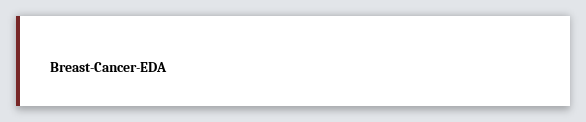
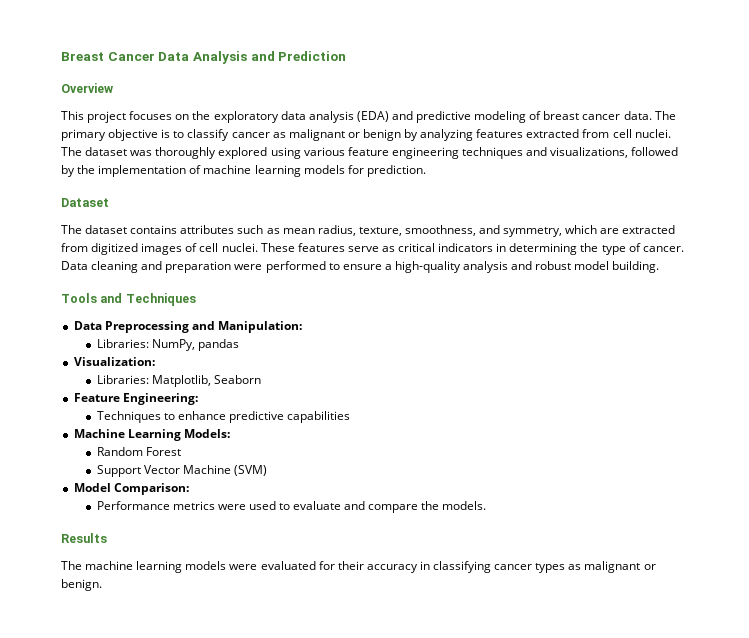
- Breast-Cancer-EDA
+ Breast Cancer Data Analysis and Prediction
+ Overview
+ This project focuses on the exploratory data analysis (EDA) and predictive modeling of breast cancer data. The primary objective is to classify cancer as malignant or benign by analyzing features extracted from cell nuclei. The dataset was thoroughly explored using various feature engineering techniques and visualizations, followed by the implementation of machine learning models for prediction.
+ Dataset
+ The dataset contains attributes such as mean radius, texture, smoothness, and symmetry, which are extracted from digitized images of cell nuclei. These features serve as critical indicators in determining the type of cancer. Data cleaning and preparation were performed to ensure a high-quality analysis and robust model building.
+ Tools and Techniques
+ Data Preprocessing and Manipulation:
+ Libraries: NumPy, pandas
+ Visualization:
+ Libraries: Matplotlib, Seaborn
+ Feature Engineering:
+ Techniques to enhance predictive capabilities
+ Machine Learning Models:
+ Random Forest
+ Support Vector Machine (SVM)
+ Model Comparison:
+ Performance metrics were used to evaluate and compare the models.
+ Results
+ The machine learning models were evaluated for their accuracy in classifying cancer types as malignant or benign.

